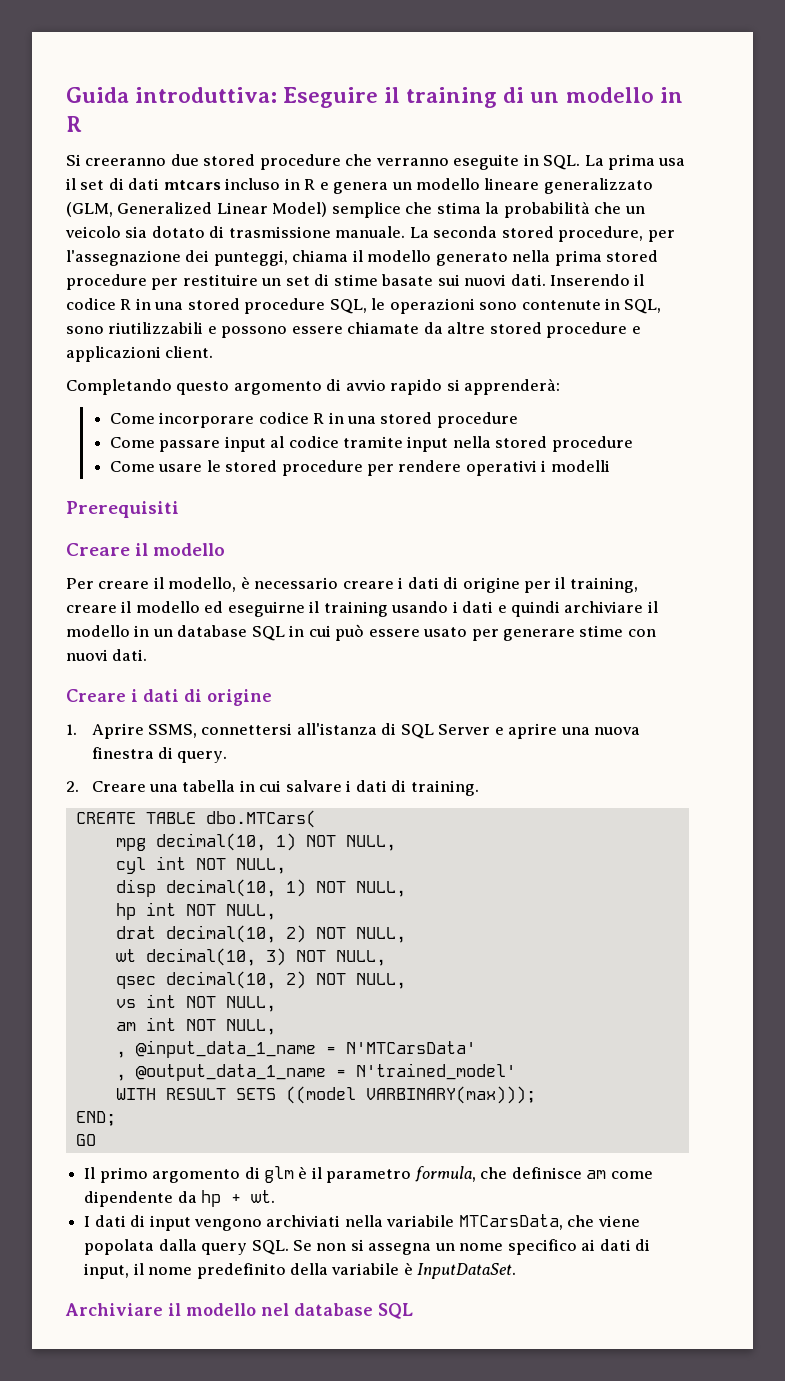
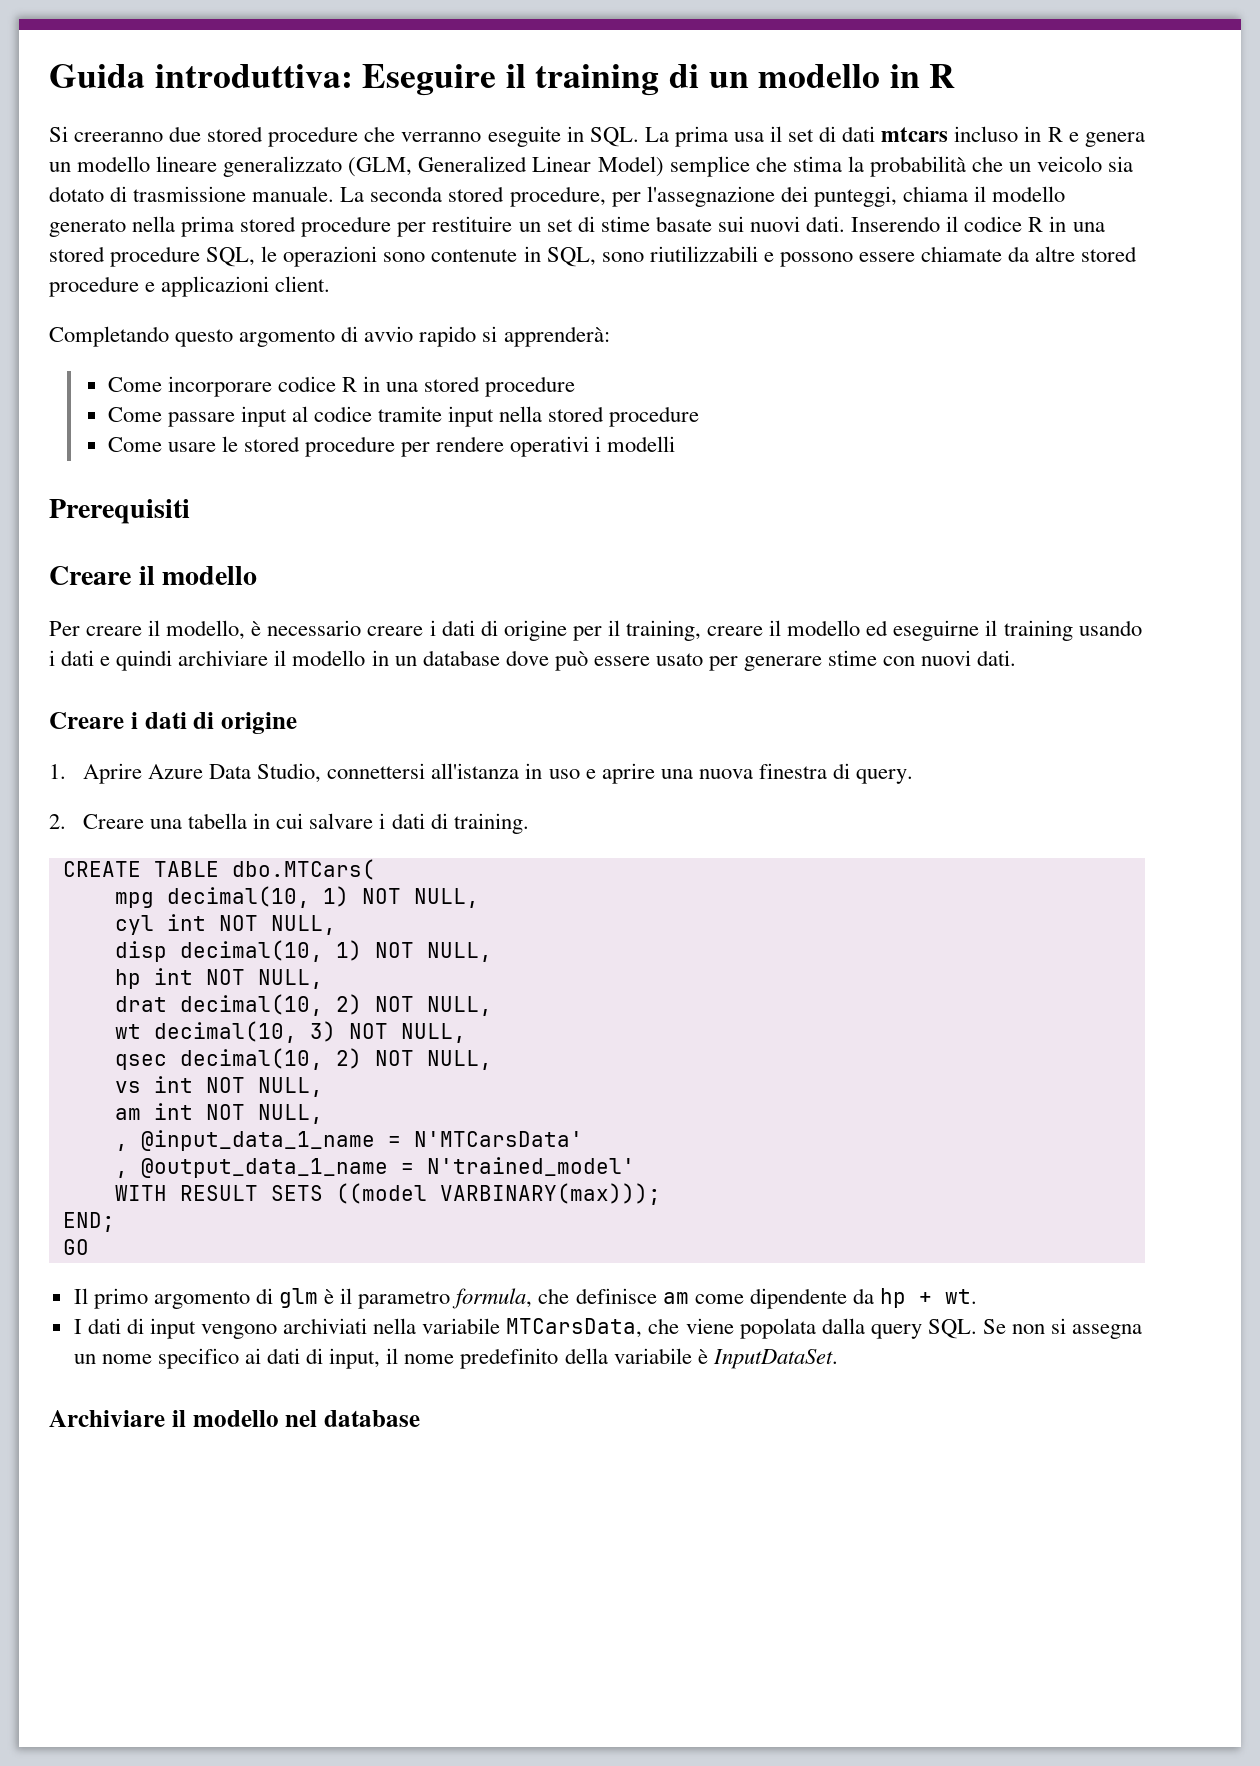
- Per creare il modello, è necessario creare i dati di origine per il training, creare il modello ed eseguirne il training usando i dati e quindi archiviare il modello in un database SQL in cui può essere usato per generare stime con nuovi dati.
+ Per creare il modello, è necessario creare i dati di origine per il training, creare il modello ed eseguirne il training usando i dati e quindi archiviare il modello in un database dove può essere usato per generare stime con nuovi dati.
- 1. Aprire SSMS, connettersi all'istanza di SQL Server e aprire una nuova finestra di query.
+ 1. Aprire Azure Data Studio, connettersi all'istanza in uso e aprire una nuova finestra di query.
- Archiviare il modello nel database SQL
+ Archiviare il modello nel database

